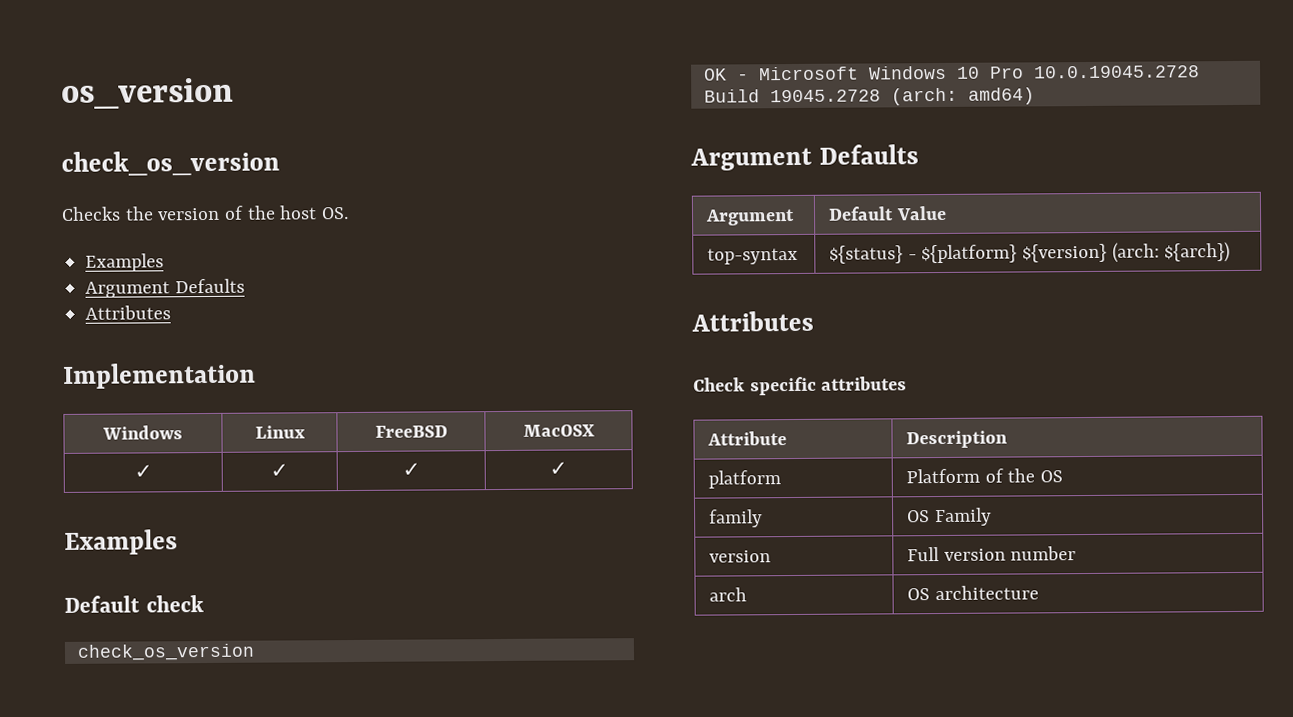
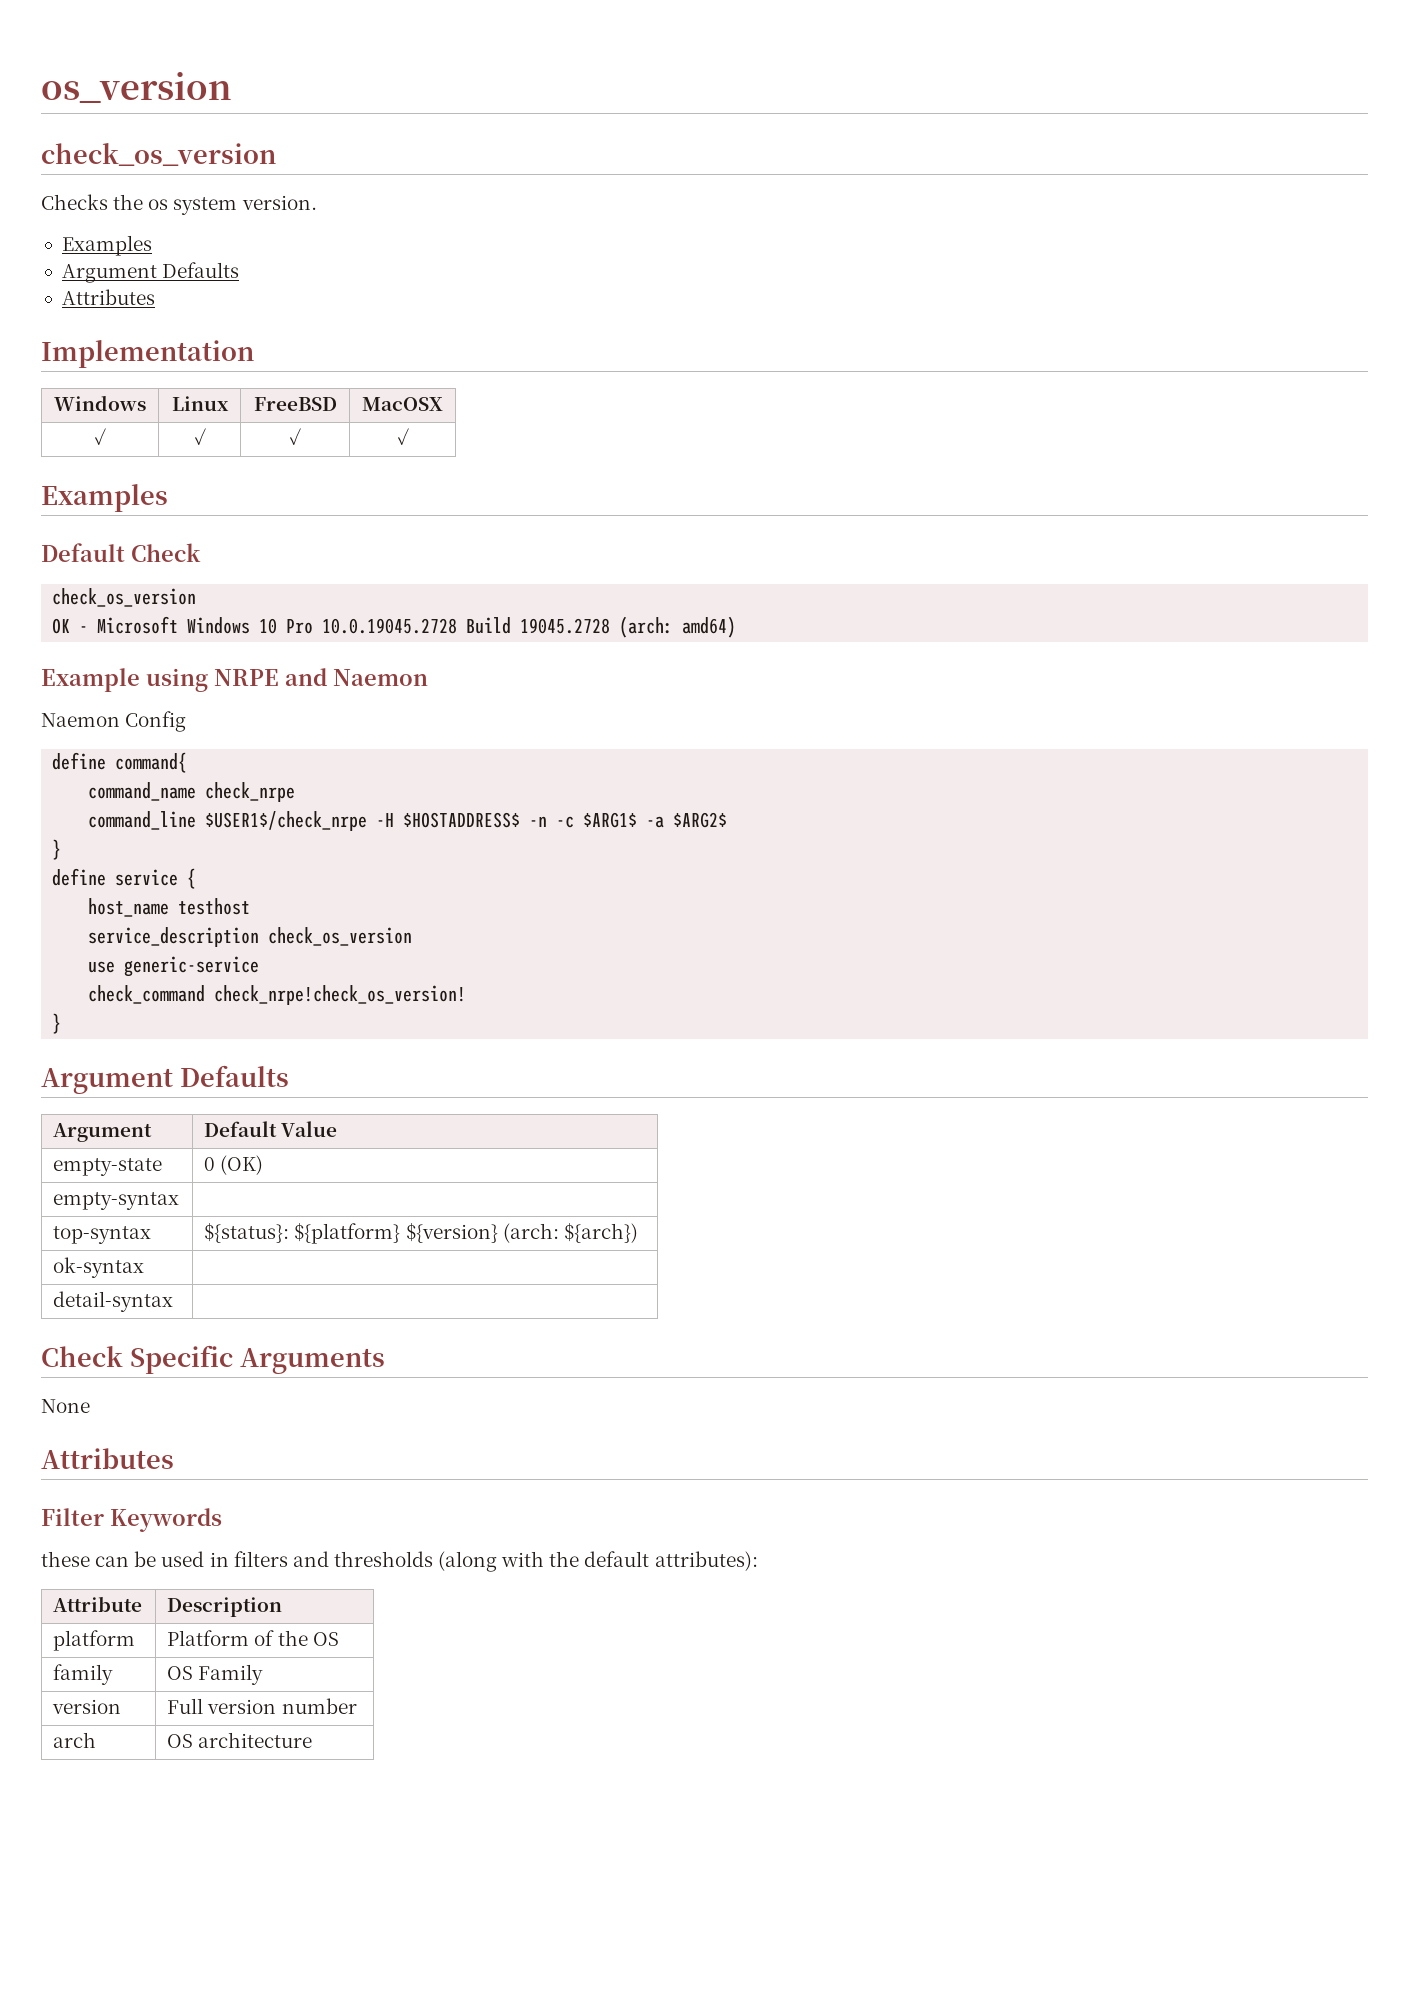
- Checks the version of the host OS.
+ Checks the os system version.
- Default check
+ Default Check
+ Example using NRPE and Naemon
+ Naemon Config
+ define command{
+ command_name check_nrpe
+ command_line $USER1$/check_nrpe -H $HOSTADDRESS$ -n -c $ARG1$ -a $ARG2$
+ }
+ define service {
+ host_name testhost
+ service_description check_os_version
+ use generic-service
+ check_command check_nrpe!check_os_version!
+ }
+ empty-state | 0 (OK)
+ empty-syntax |
- top-syntax | ${status} - ${platform} ${version} (arch: ${arch})
+ top-syntax | ${status}: ${platform} ${version} (arch: ${arch})
+ ok-syntax |
+ detail-syntax |
+ Check Specific Arguments
+ None
  Attributes
- Check specific attributes
+ Filter Keywords
+ these can be used in filters and thresholds (along with the default attributes):

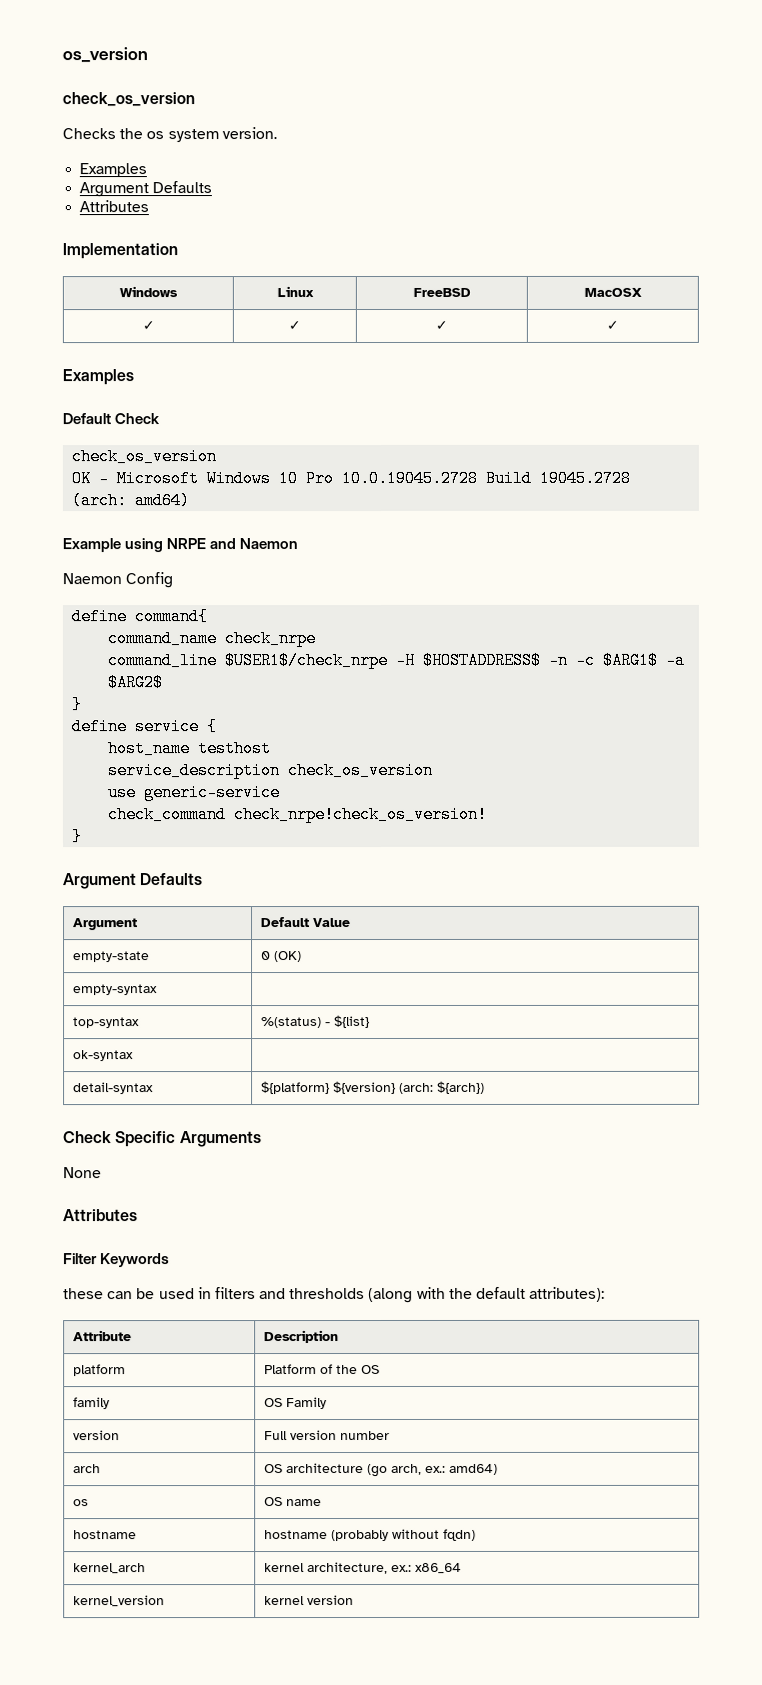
- top-syntax | ${status}: ${platform} ${version} (arch: ${arch})
+ top-syntax | %(status) - ${list}
  ok-syntax |
- detail-syntax |
+ detail-syntax | ${platform} ${version} (arch: ${arch})
- arch | OS architecture
+ arch | OS architecture (go arch, ex.: amd64)
+ os | OS name
+ hostname | hostname (probably without fqdn)
+ kernel_arch | kernel architecture, ex.: x86_64
+ kernel_version | kernel version

